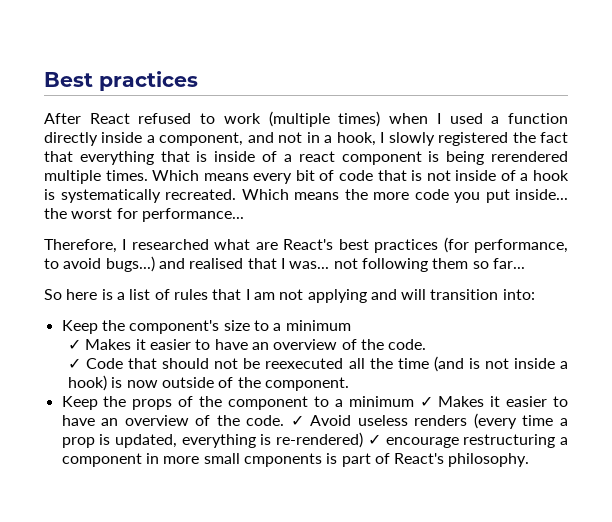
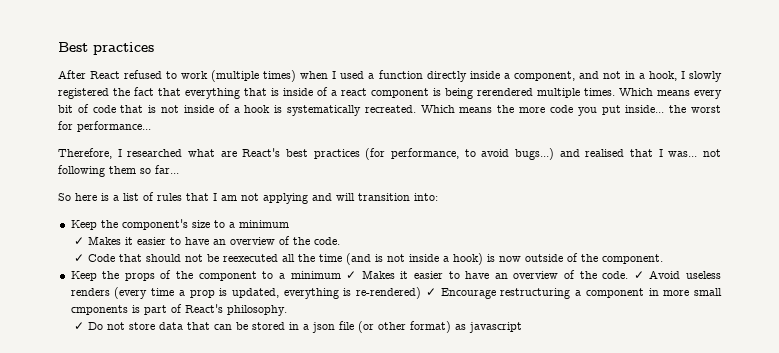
- ✓ Avoid useless renders (every time a prop is updated, everything is re-rendered) ✓ encourage restructuring a component in more small cmponents is part of React's philosophy.
+ ✓ Avoid useless renders (every time a prop is updated, everything is re-rendered) ✓ Encourage restructuring a component in more small cmponents is part of React's philosophy.
+ ✓ Do not store data that can be stored in a json file (or other format) as javascript

